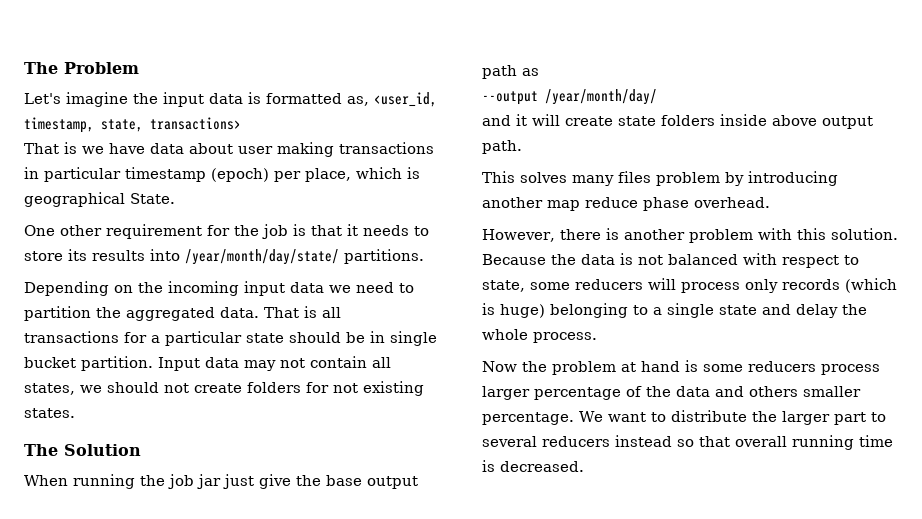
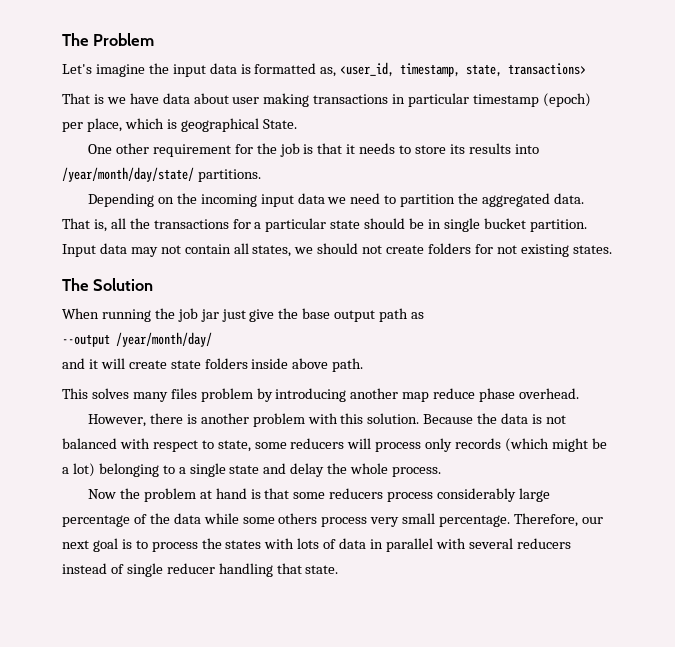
- That is all transactions for a particular state should be in single bucket partition.
+ That is, all the transactions for a particular state should be in single bucket partition.
- and it will create state folders inside above output path.
+ and it will create state folders inside above path.
- Because the data is not balanced with respect to state, some reducers will process only records (which is huge) belonging to a single state and delay the whole process.
+ Because the data is not balanced with respect to state, some reducers will process only records (which might be a lot) belonging to a single state and delay the whole process.
- Now the problem at hand is some reducers process larger percentage of the data and others smaller percentage. We want to distribute the larger part to several reducers instead so that overall running time is decreased.
+ Now the problem at hand is that some reducers process considerably large percentage of the data while some others process very small percentage. Therefore, our next goal is to process the states with lots of data in parallel with several reducers instead of single reducer handling that state.

